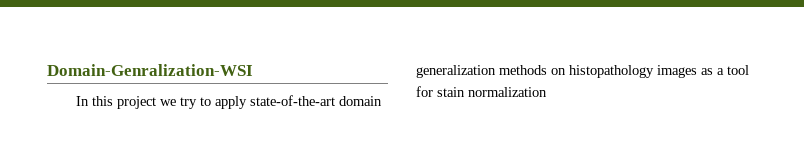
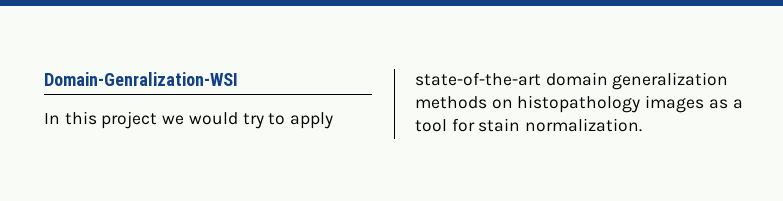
- In this project we try to apply state-of-the-art domain generalization methods on histopathology images as a tool for stain normalization
+ In this project we would try to apply state-of-the-art domain generalization methods on histopathology images as a tool for stain normalization.

